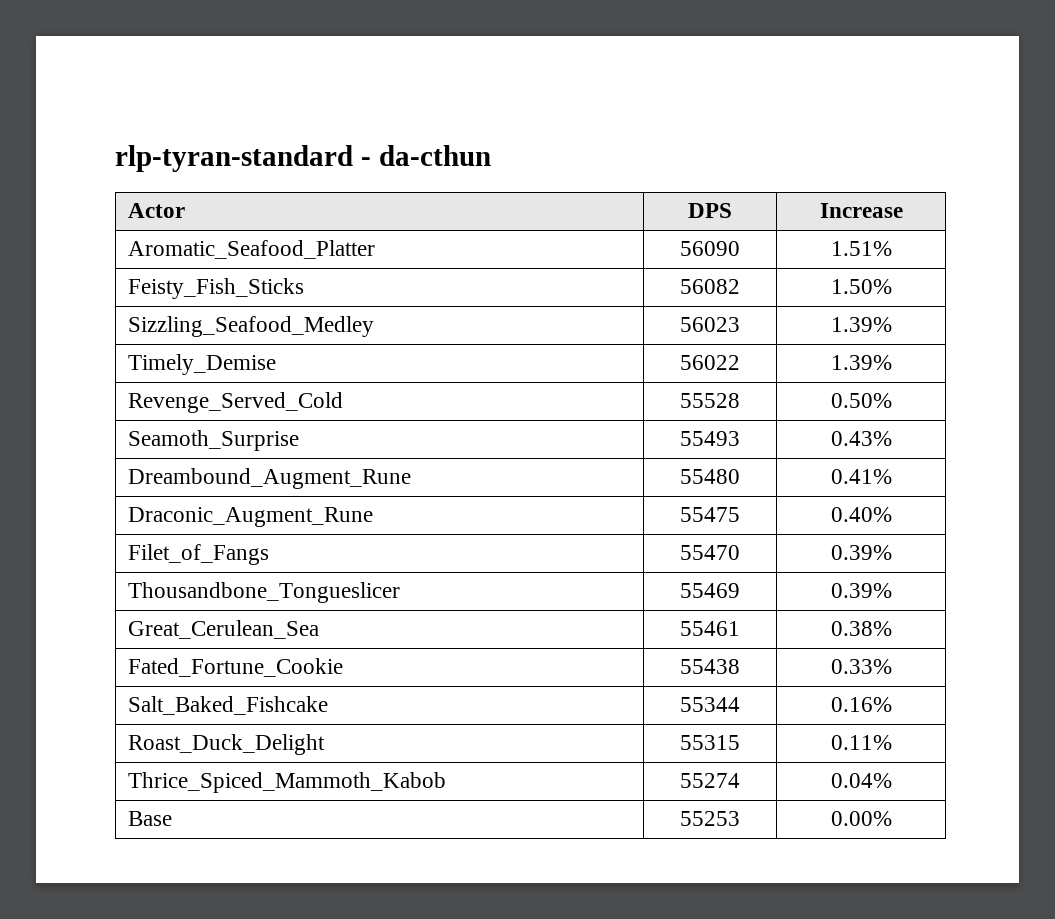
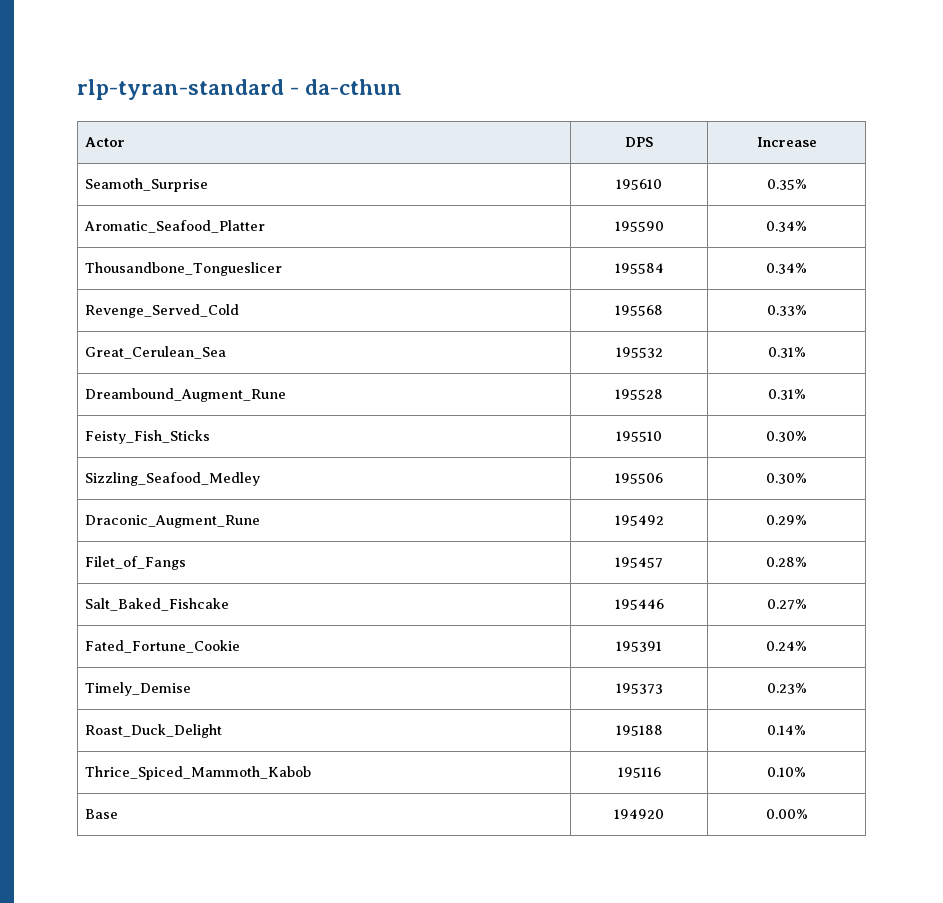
- Aromatic_Seafood_Platter | 56090 | 1.51%
+ Seamoth_Surprise | 195610 | 0.35%
+ Aromatic_Seafood_Platter | 195590 | 0.34%
+ Thousandbone_Tongueslicer | 195584 | 0.34%
+ Revenge_Served_Cold | 195568 | 0.33%
+ Great_Cerulean_Sea | 195532 | 0.31%
+ Dreambound_Augment_Rune | 195528 | 0.31%
- Feisty_Fish_Sticks | 56082 | 1.50%
+ Feisty_Fish_Sticks | 195510 | 0.30%
- Sizzling_Seafood_Medley | 56023 | 1.39%
- Timely_Demise | 56022 | 1.39%
- Revenge_Served_Cold | 55528 | 0.50%
- Seamoth_Surprise | 55493 | 0.43%
- Dreambound_Augment_Rune | 55480 | 0.41%
- Draconic_Augment_Rune | 55475 | 0.40%
- Filet_of_Fangs | 55470 | 0.39%
- Thousandbone_Tongueslicer | 55469 | 0.39%
- Great_Cerulean_Sea | 55461 | 0.38%
- Fated_Fortune_Cookie | 55438 | 0.33%
- Salt_Baked_Fishcake | 55344 | 0.16%
+ Sizzling_Seafood_Medley | 195506 | 0.30%
+ Draconic_Augment_Rune | 195492 | 0.29%
+ Filet_of_Fangs | 195457 | 0.28%
+ Salt_Baked_Fishcake | 195446 | 0.27%
+ Fated_Fortune_Cookie | 195391 | 0.24%
+ Timely_Demise | 195373 | 0.23%
- Roast_Duck_Delight | 55315 | 0.11%
+ Roast_Duck_Delight | 195188 | 0.14%
- Thrice_Spiced_Mammoth_Kabob | 55274 | 0.04%
+ Thrice_Spiced_Mammoth_Kabob | 195116 | 0.10%
- Base | 55253 | 0.00%
+ Base | 194920 | 0.00%

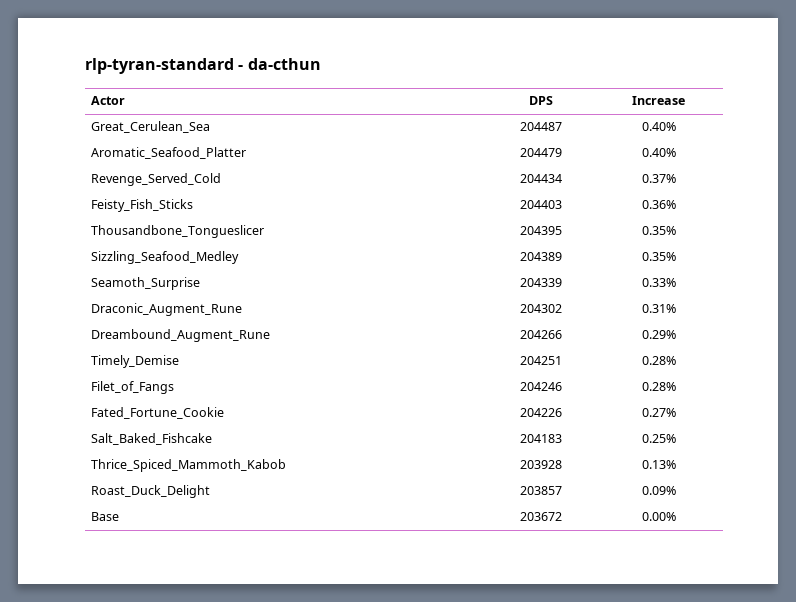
- Seamoth_Surprise | 195610 | 0.35%
- Aromatic_Seafood_Platter | 195590 | 0.34%
- Thousandbone_Tongueslicer | 195584 | 0.34%
- Revenge_Served_Cold | 195568 | 0.33%
+ Great_Cerulean_Sea | 204487 | 0.40%
+ Aromatic_Seafood_Platter | 204479 | 0.40%
+ Revenge_Served_Cold | 204434 | 0.37%
+ Feisty_Fish_Sticks | 204403 | 0.36%
+ Thousandbone_Tongueslicer | 204395 | 0.35%
+ Sizzling_Seafood_Medley | 204389 | 0.35%
+ Seamoth_Surprise | 204339 | 0.33%
- Great_Cerulean_Sea | 195532 | 0.31%
+ Draconic_Augment_Rune | 204302 | 0.31%
- Dreambound_Augment_Rune | 195528 | 0.31%
- Feisty_Fish_Sticks | 195510 | 0.30%
- Sizzling_Seafood_Medley | 195506 | 0.30%
- Draconic_Augment_Rune | 195492 | 0.29%
+ Dreambound_Augment_Rune | 204266 | 0.29%
- Filet_of_Fangs | 195457 | 0.28%
- Salt_Baked_Fishcake | 195446 | 0.27%
- Fated_Fortune_Cookie | 195391 | 0.24%
- Timely_Demise | 195373 | 0.23%
- Roast_Duck_Delight | 195188 | 0.14%
- Thrice_Spiced_Mammoth_Kabob | 195116 | 0.10%
+ Timely_Demise | 204251 | 0.28%
+ Filet_of_Fangs | 204246 | 0.28%
+ Fated_Fortune_Cookie | 204226 | 0.27%
+ Salt_Baked_Fishcake | 204183 | 0.25%
+ Thrice_Spiced_Mammoth_Kabob | 203928 | 0.13%
+ Roast_Duck_Delight | 203857 | 0.09%
- Base | 194920 | 0.00%
+ Base | 203672 | 0.00%

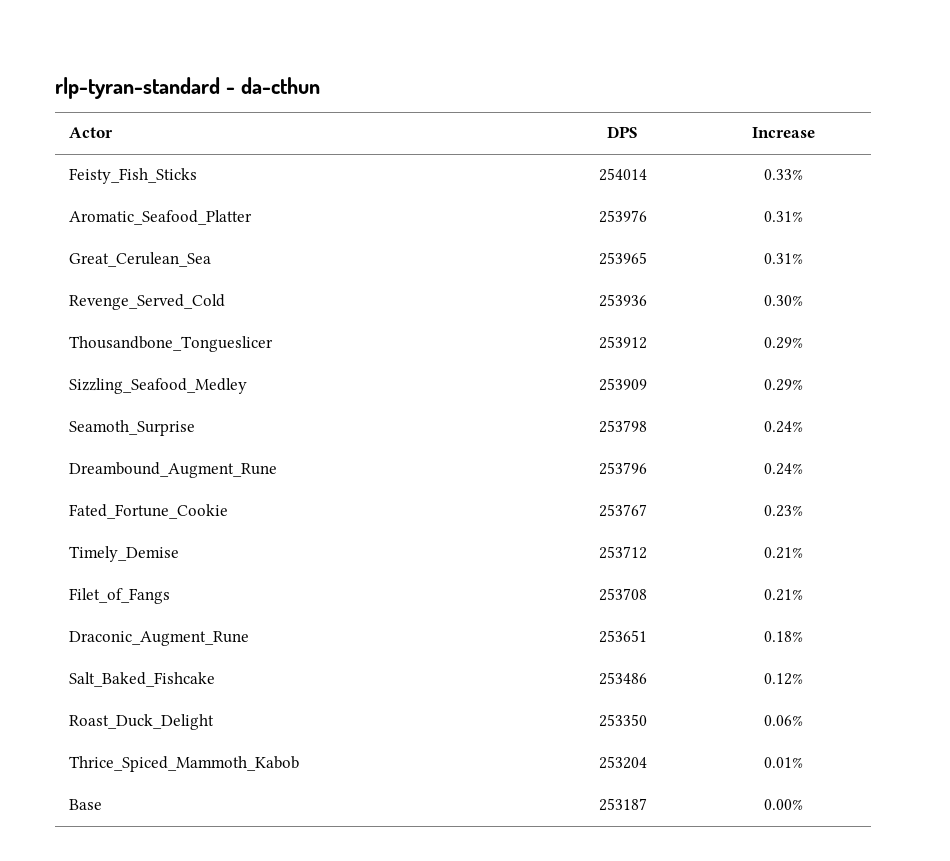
- Great_Cerulean_Sea | 204487 | 0.40%
- Aromatic_Seafood_Platter | 204479 | 0.40%
- Revenge_Served_Cold | 204434 | 0.37%
- Feisty_Fish_Sticks | 204403 | 0.36%
+ Feisty_Fish_Sticks | 254014 | 0.33%
+ Aromatic_Seafood_Platter | 253976 | 0.31%
+ Great_Cerulean_Sea | 253965 | 0.31%
+ Revenge_Served_Cold | 253936 | 0.30%
- Thousandbone_Tongueslicer | 204395 | 0.35%
+ Thousandbone_Tongueslicer | 253912 | 0.29%
- Sizzling_Seafood_Medley | 204389 | 0.35%
+ Sizzling_Seafood_Medley | 253909 | 0.29%
- Seamoth_Surprise | 204339 | 0.33%
- Draconic_Augment_Rune | 204302 | 0.31%
- Dreambound_Augment_Rune | 204266 | 0.29%
- Timely_Demise | 204251 | 0.28%
- Filet_of_Fangs | 204246 | 0.28%
- Fated_Fortune_Cookie | 204226 | 0.27%
- Salt_Baked_Fishcake | 204183 | 0.25%
- Thrice_Spiced_Mammoth_Kabob | 203928 | 0.13%
- Roast_Duck_Delight | 203857 | 0.09%
+ Seamoth_Surprise | 253798 | 0.24%
+ Dreambound_Augment_Rune | 253796 | 0.24%
+ Fated_Fortune_Cookie | 253767 | 0.23%
+ Timely_Demise | 253712 | 0.21%
+ Filet_of_Fangs | 253708 | 0.21%
+ Draconic_Augment_Rune | 253651 | 0.18%
+ Salt_Baked_Fishcake | 253486 | 0.12%
+ Roast_Duck_Delight | 253350 | 0.06%
+ Thrice_Spiced_Mammoth_Kabob | 253204 | 0.01%
- Base | 203672 | 0.00%
+ Base | 253187 | 0.00%

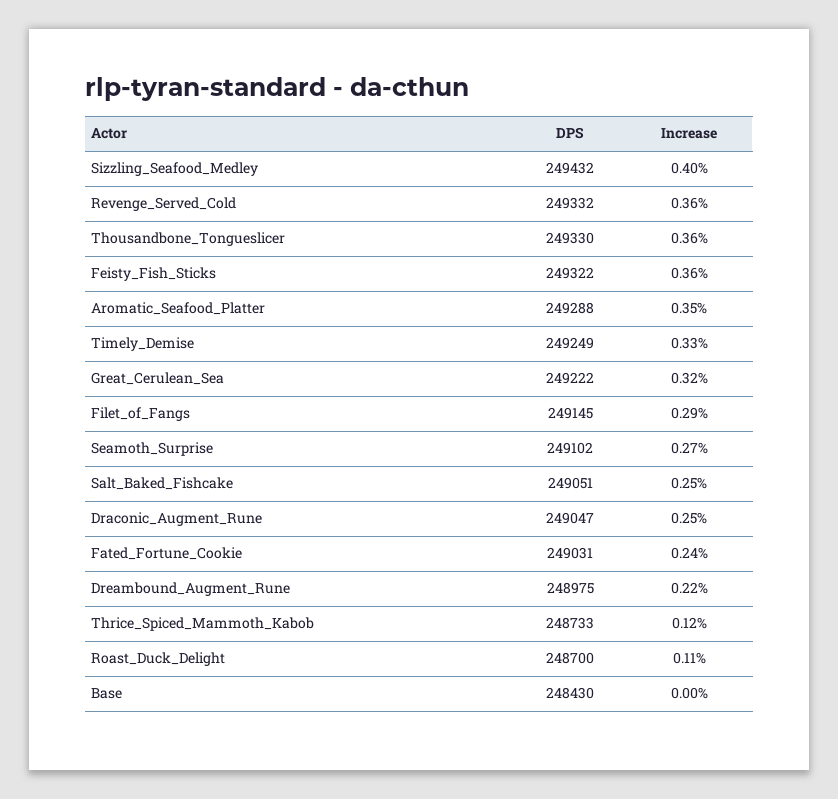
- Feisty_Fish_Sticks | 254014 | 0.33%
- Aromatic_Seafood_Platter | 253976 | 0.31%
- Great_Cerulean_Sea | 253965 | 0.31%
- Revenge_Served_Cold | 253936 | 0.30%
- Thousandbone_Tongueslicer | 253912 | 0.29%
- Sizzling_Seafood_Medley | 253909 | 0.29%
- Seamoth_Surprise | 253798 | 0.24%
- Dreambound_Augment_Rune | 253796 | 0.24%
- Fated_Fortune_Cookie | 253767 | 0.23%
- Timely_Demise | 253712 | 0.21%
- Filet_of_Fangs | 253708 | 0.21%
- Draconic_Augment_Rune | 253651 | 0.18%
- Salt_Baked_Fishcake | 253486 | 0.12%
- Roast_Duck_Delight | 253350 | 0.06%
- Thrice_Spiced_Mammoth_Kabob | 253204 | 0.01%
+ Sizzling_Seafood_Medley | 249432 | 0.40%
+ Revenge_Served_Cold | 249332 | 0.36%
+ Thousandbone_Tongueslicer | 249330 | 0.36%
+ Feisty_Fish_Sticks | 249322 | 0.36%
+ Aromatic_Seafood_Platter | 249288 | 0.35%
+ Timely_Demise | 249249 | 0.33%
+ Great_Cerulean_Sea | 249222 | 0.32%
+ Filet_of_Fangs | 249145 | 0.29%
+ Seamoth_Surprise | 249102 | 0.27%
+ Salt_Baked_Fishcake | 249051 | 0.25%
+ Draconic_Augment_Rune | 249047 | 0.25%
+ Fated_Fortune_Cookie | 249031 | 0.24%
+ Dreambound_Augment_Rune | 248975 | 0.22%
+ Thrice_Spiced_Mammoth_Kabob | 248733 | 0.12%
+ Roast_Duck_Delight | 248700 | 0.11%
- Base | 253187 | 0.00%
+ Base | 248430 | 0.00%

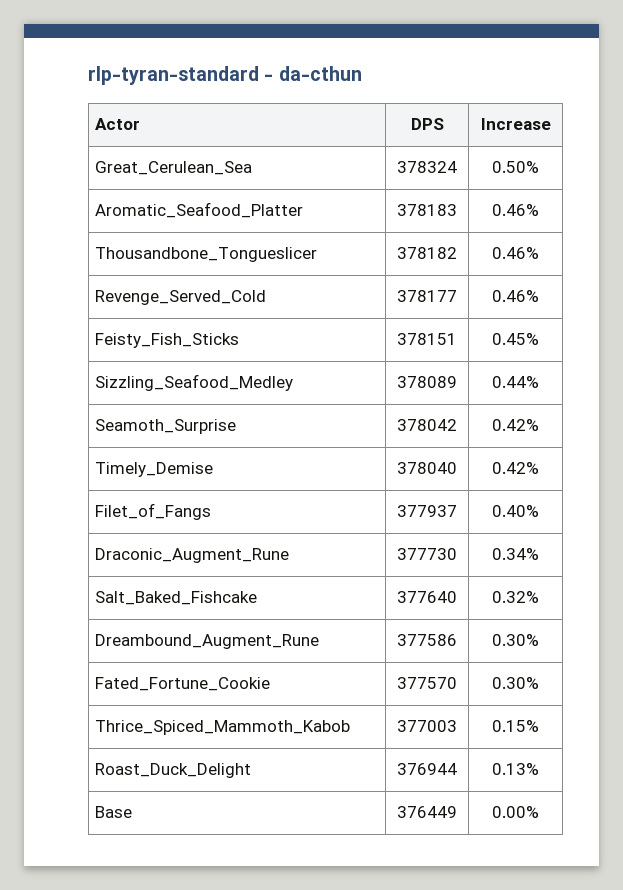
- Sizzling_Seafood_Medley | 249432 | 0.40%
- Revenge_Served_Cold | 249332 | 0.36%
- Thousandbone_Tongueslicer | 249330 | 0.36%
- Feisty_Fish_Sticks | 249322 | 0.36%
- Aromatic_Seafood_Platter | 249288 | 0.35%
- Timely_Demise | 249249 | 0.33%
- Great_Cerulean_Sea | 249222 | 0.32%
- Filet_of_Fangs | 249145 | 0.29%
- Seamoth_Surprise | 249102 | 0.27%
- Salt_Baked_Fishcake | 249051 | 0.25%
- Draconic_Augment_Rune | 249047 | 0.25%
- Fated_Fortune_Cookie | 249031 | 0.24%
- Dreambound_Augment_Rune | 248975 | 0.22%
+ Great_Cerulean_Sea | 378324 | 0.50%
+ Aromatic_Seafood_Platter | 378183 | 0.46%
+ Thousandbone_Tongueslicer | 378182 | 0.46%
+ Revenge_Served_Cold | 378177 | 0.46%
+ Feisty_Fish_Sticks | 378151 | 0.45%
+ Sizzling_Seafood_Medley | 378089 | 0.44%
+ Seamoth_Surprise | 378042 | 0.42%
+ Timely_Demise | 378040 | 0.42%
+ Filet_of_Fangs | 377937 | 0.40%
+ Draconic_Augment_Rune | 377730 | 0.34%
+ Salt_Baked_Fishcake | 377640 | 0.32%
+ Dreambound_Augment_Rune | 377586 | 0.30%
+ Fated_Fortune_Cookie | 377570 | 0.30%
- Thrice_Spiced_Mammoth_Kabob | 248733 | 0.12%
+ Thrice_Spiced_Mammoth_Kabob | 377003 | 0.15%
- Roast_Duck_Delight | 248700 | 0.11%
+ Roast_Duck_Delight | 376944 | 0.13%
- Base | 248430 | 0.00%
+ Base | 376449 | 0.00%

